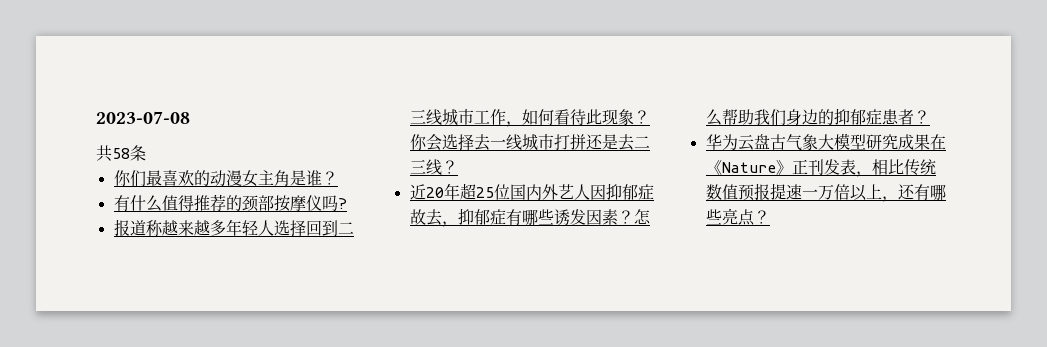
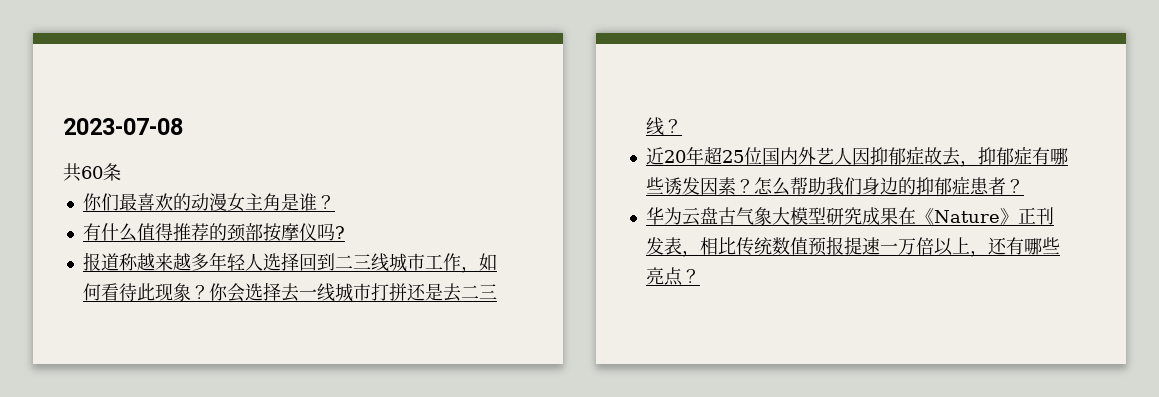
- 共58条
+ 共60条

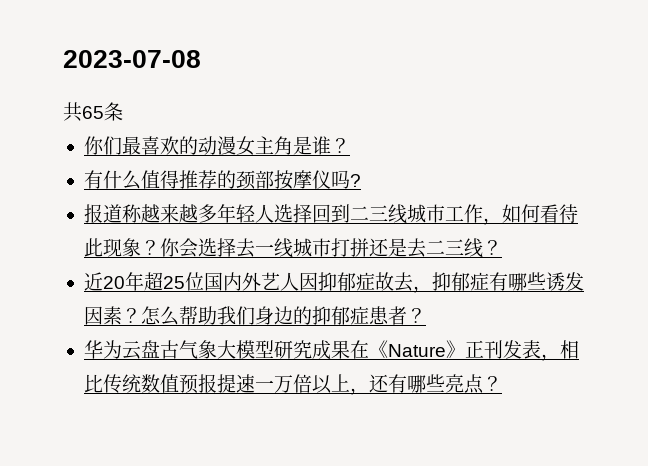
- 共60条
+ 共65条

